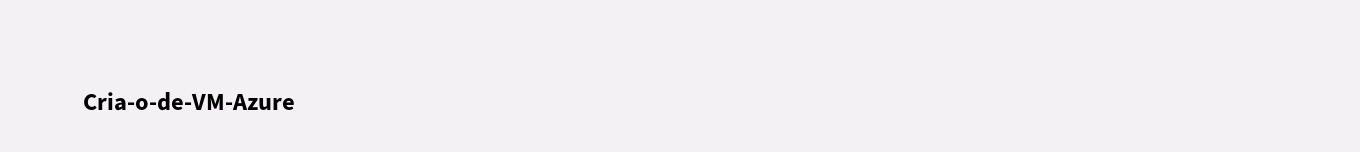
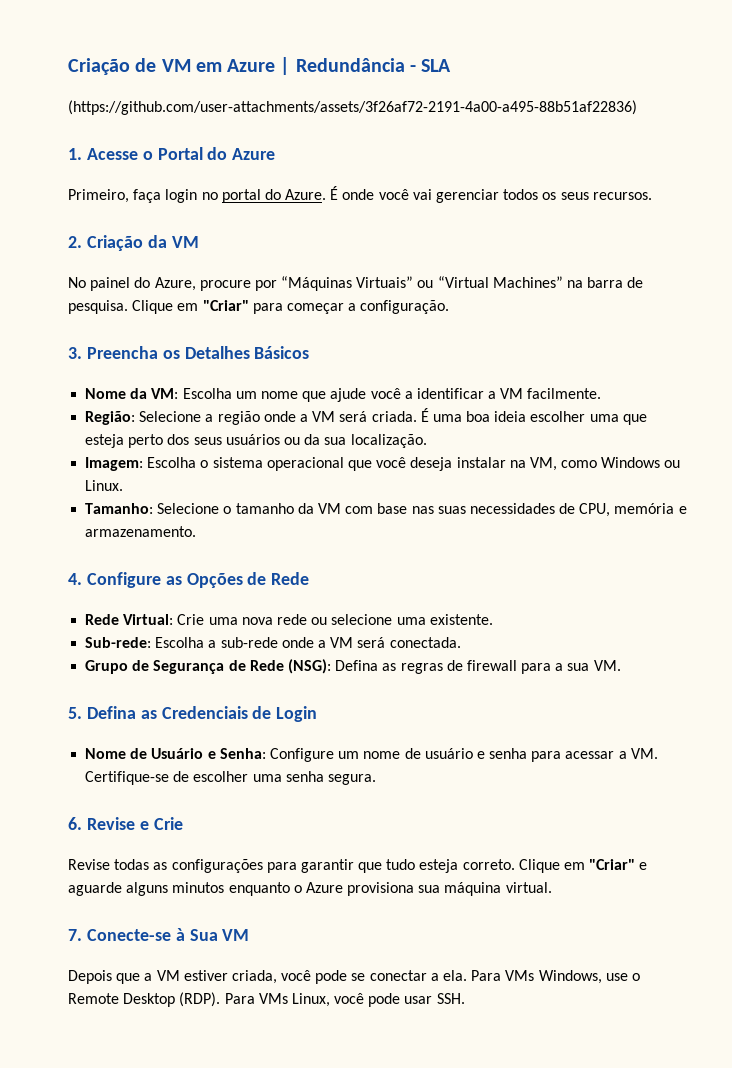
- Cria-o-de-VM-Azure
+ Criação de VM em Azure | Redundância - SLA
+ (https://github.com/user-attachments/assets/3f26af72-2191-4a00-a495-88b51af22836)
+ 1. Acesse o Portal do Azure
+ Primeiro, faça login no portal do Azure. É onde você vai gerenciar todos os seus recursos.
+ 2. Criação da VM
+ No painel do Azure, procure por “Máquinas Virtuais” ou “Virtual Machines” na barra de pesquisa. Clique em "Criar" para começar a configuração.
+ 3. Preencha os Detalhes Básicos
+ Nome da VM: Escolha um nome que ajude você a identificar a VM facilmente.
+ Região: Selecione a região onde a VM será criada. É uma boa ideia escolher uma que esteja perto dos seus usuários ou da sua localização.
+ Imagem: Escolha o sistema operacional que você deseja instalar na VM, como Windows ou Linux.
+ Tamanho: Selecione o tamanho da VM com base nas suas necessidades de CPU, memória e armazenamento.
+ 4. Configure as Opções de Rede
+ Rede Virtual: Crie uma nova rede ou selecione uma existente.
+ Sub-rede: Escolha a sub-rede onde a VM será conectada.
+ Grupo de Segurança de Rede (NSG): Defina as regras de firewall para a sua VM.
+ 5. Defina as Credenciais de Login
+ Nome de Usuário e Senha: Configure um nome de usuário e senha para acessar a VM. Certifique-se de escolher uma senha segura.
+ 6. Revise e Crie
+ Revise todas as configurações para garantir que tudo esteja correto. Clique em "Criar" e aguarde alguns minutos enquanto o Azure provisiona sua máquina virtual.
+ 7. Conecte-se à Sua VM
+ Depois que a VM estiver criada, você pode se conectar a ela. Para VMs Windows, use o Remote Desktop (RDP). Para VMs Linux, você pode usar SSH.

